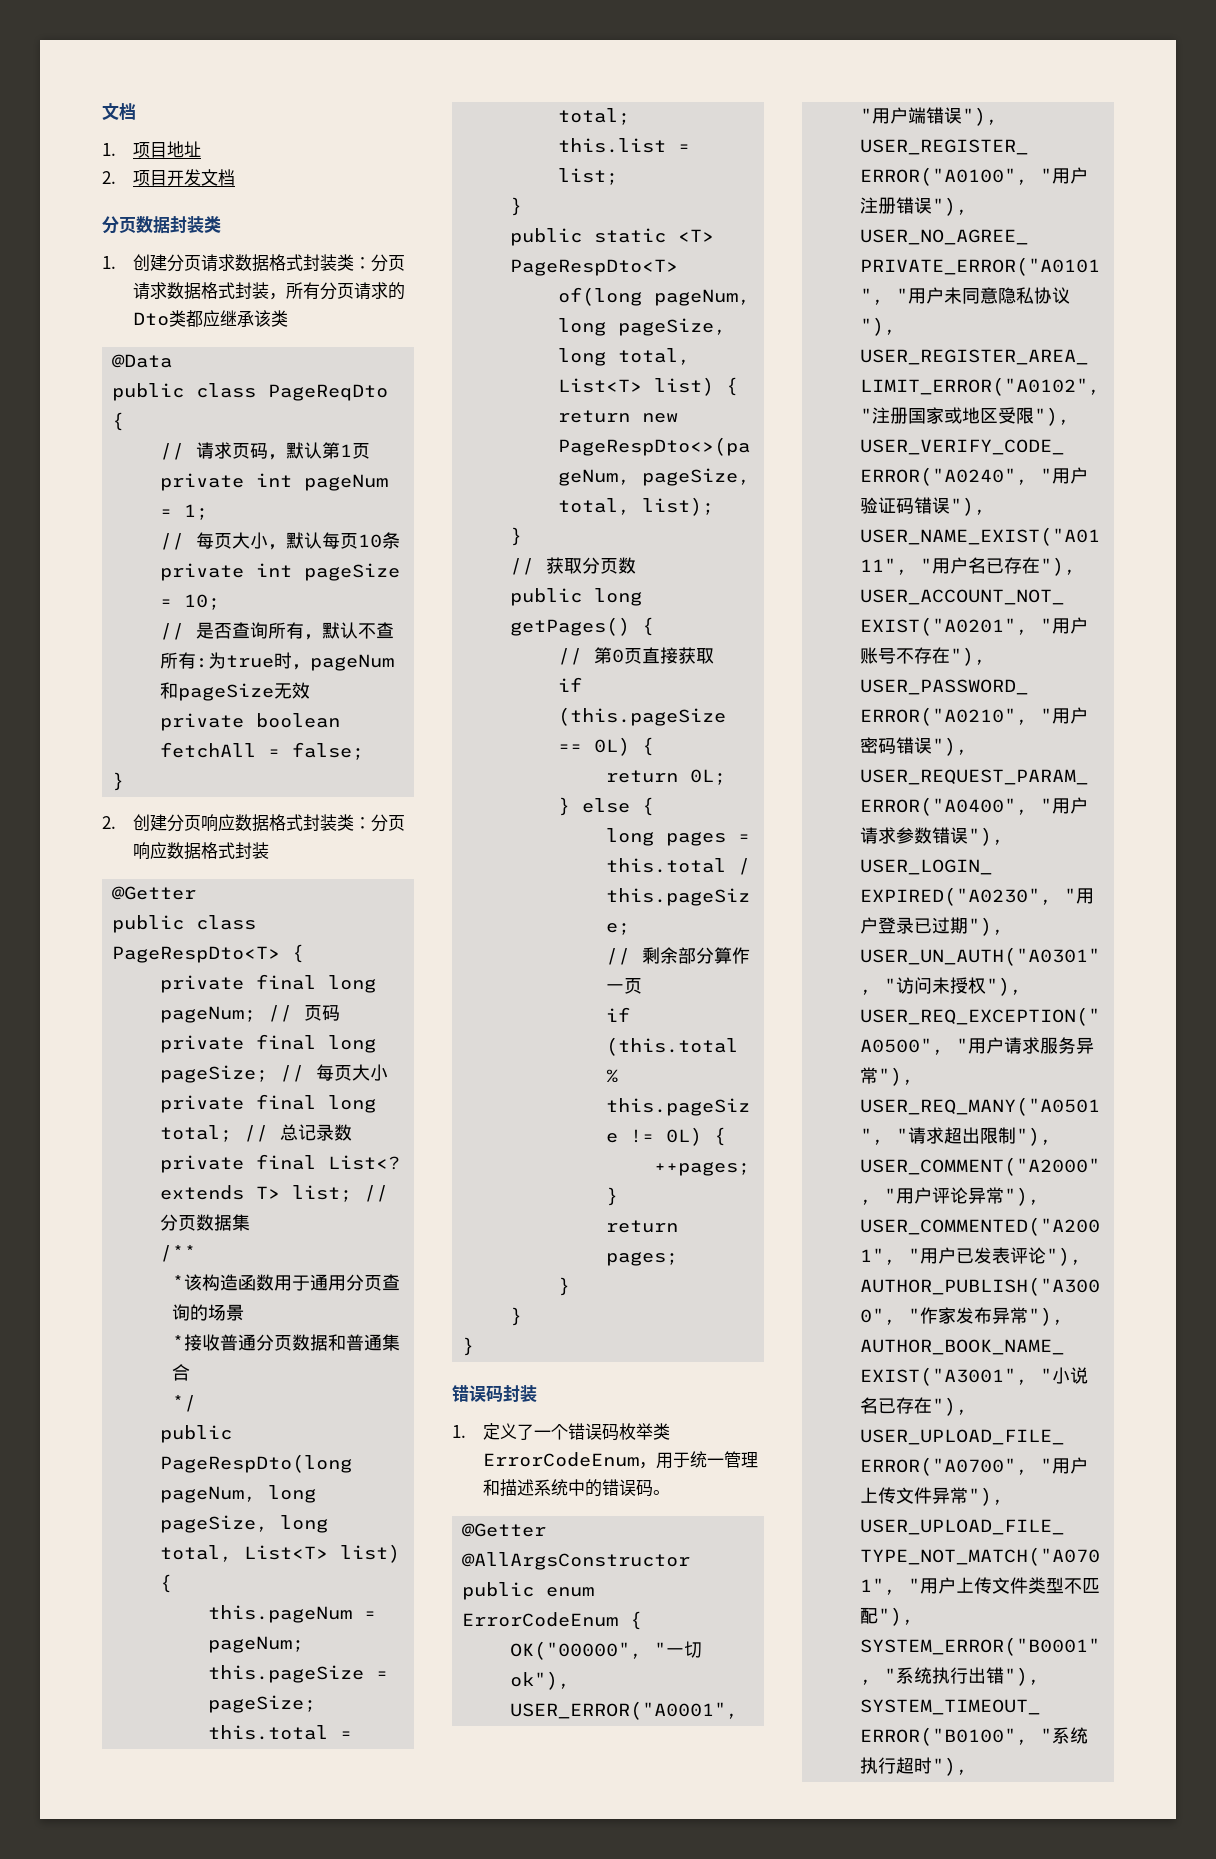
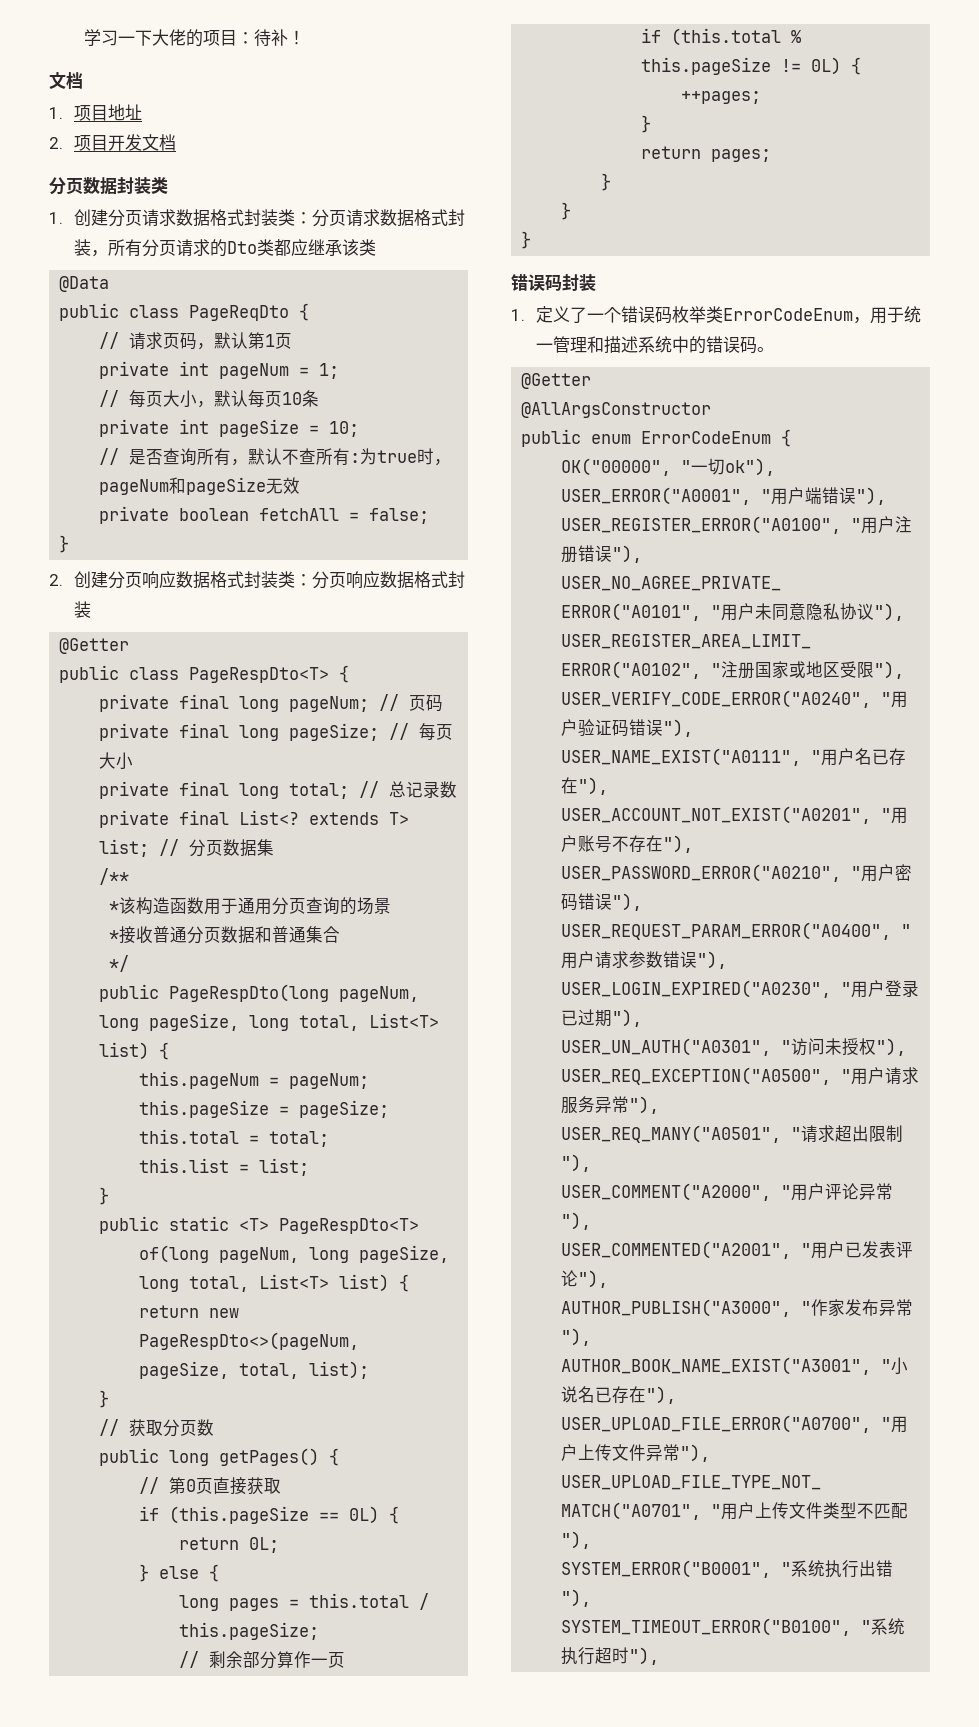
+ 学习一下大佬的项目：待补！

